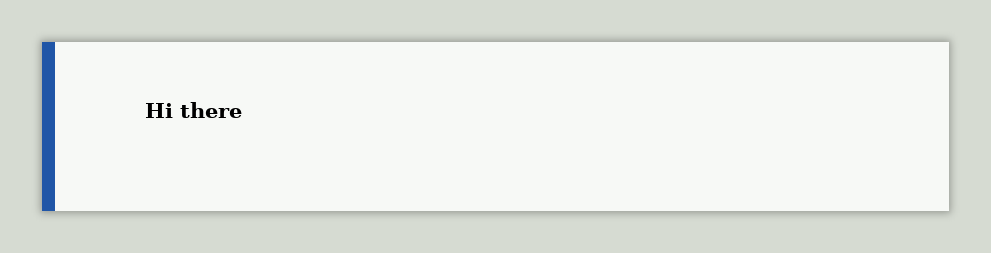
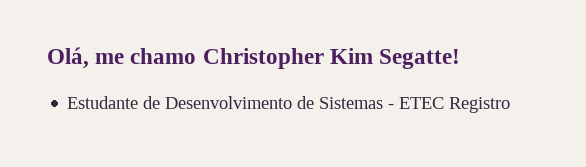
- Hi there
+ Olá, me chamo Christopher Kim Segatte!
+ Estudante de Desenvolvimento de Sistemas - ETEC Registro

